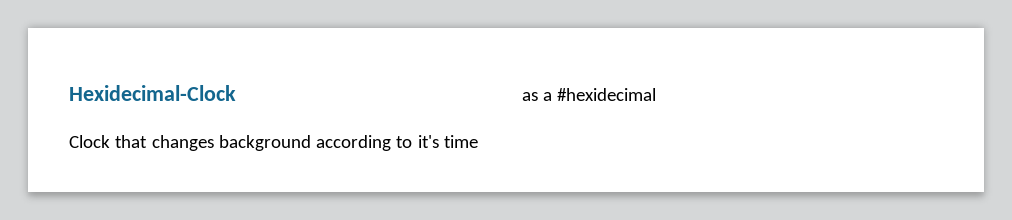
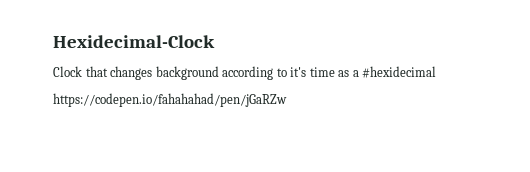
+ https://codepen.io/fahahahad/pen/jGaRZw

